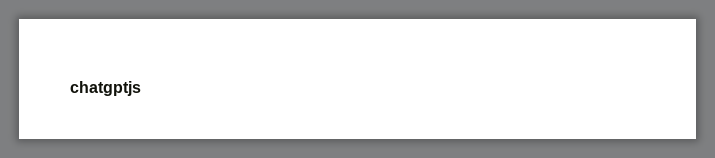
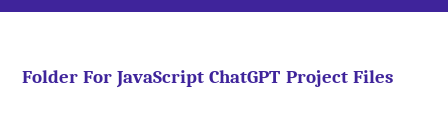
- chatgptjs
+ Folder For JavaScript ChatGPT Project Files

